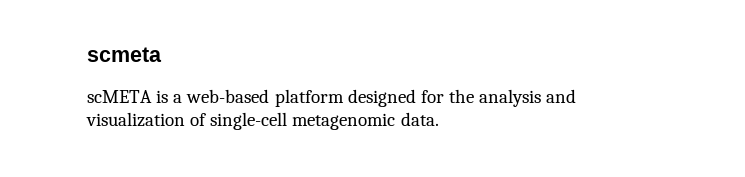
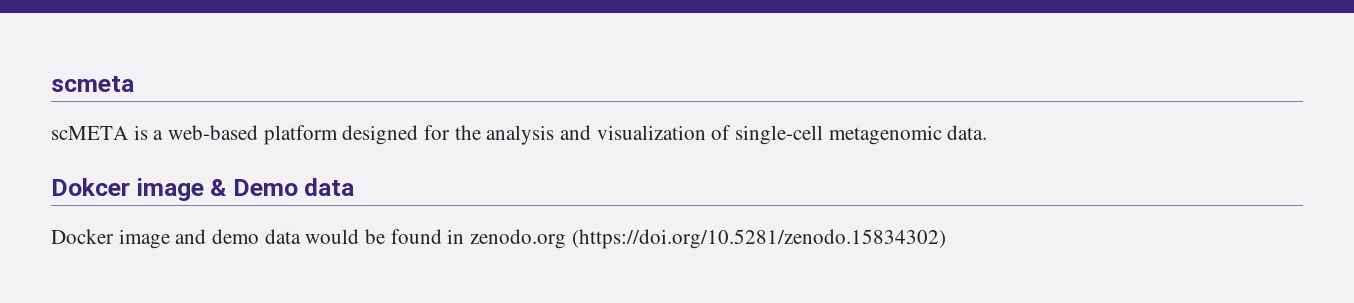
+ Dokcer image & Demo data
+ Docker image and demo data would be found in zenodo.org (https://doi.org/10.5281/zenodo.15834302)

